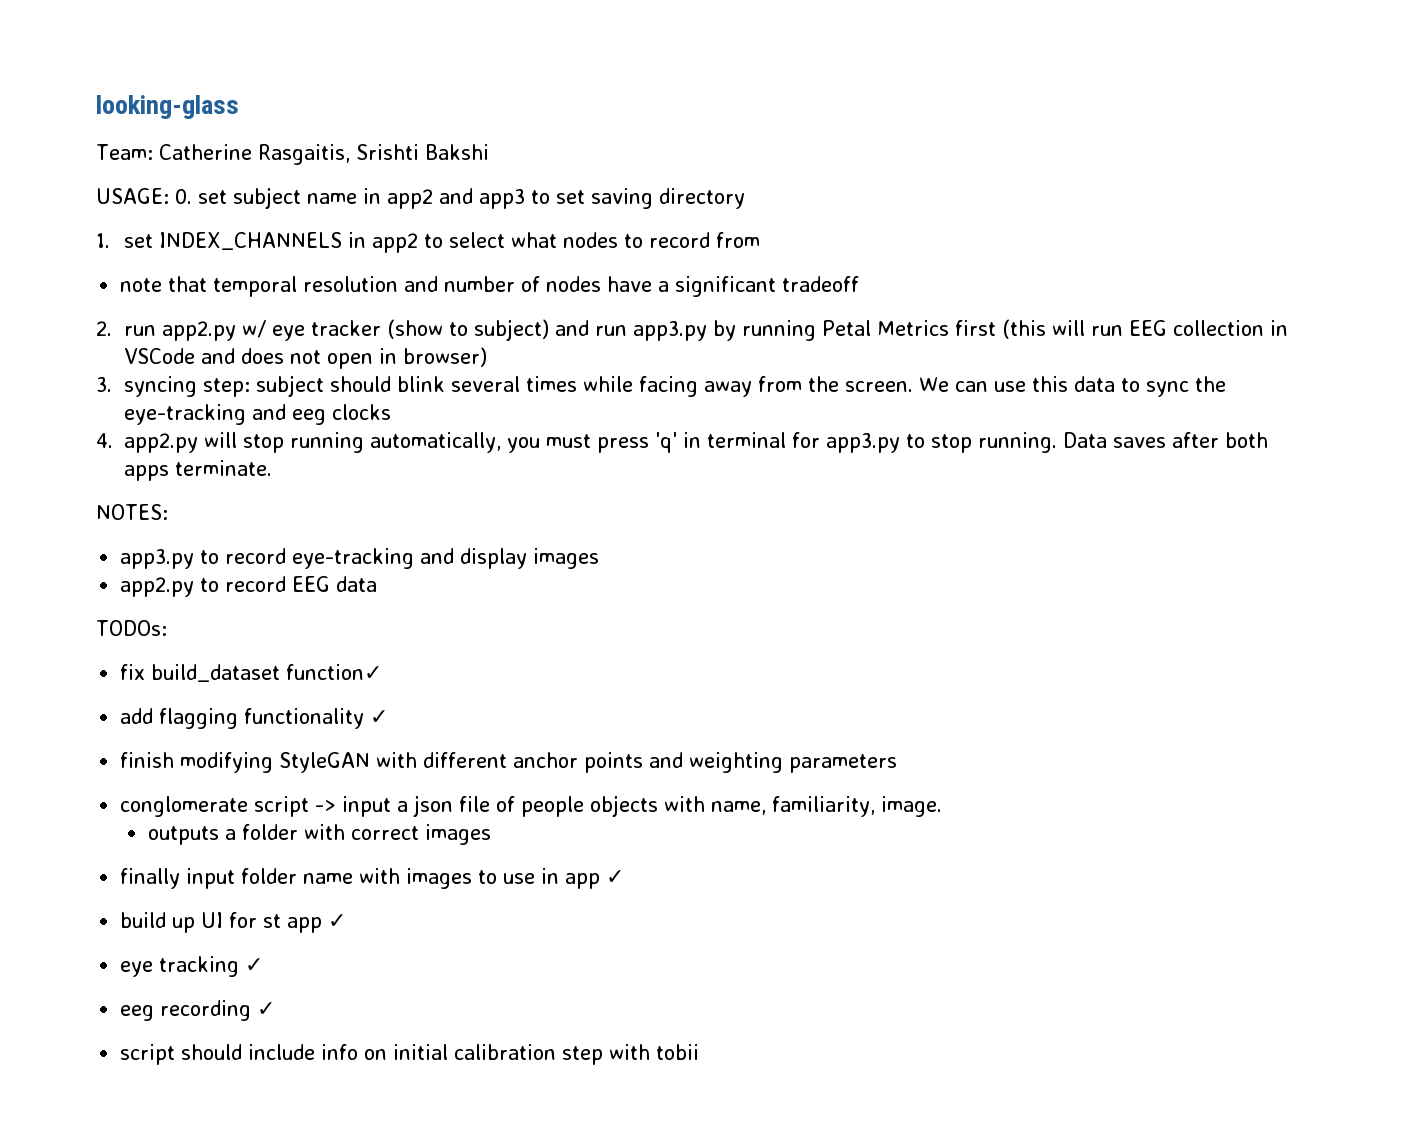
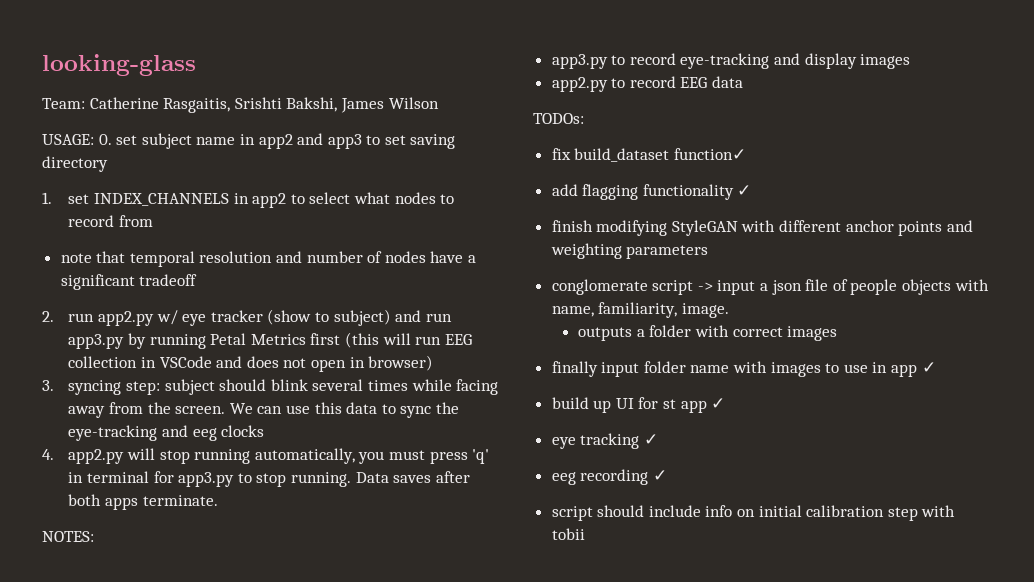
- Team: Catherine Rasgaitis, Srishti Bakshi
+ Team: Catherine Rasgaitis, Srishti Bakshi, James Wilson

